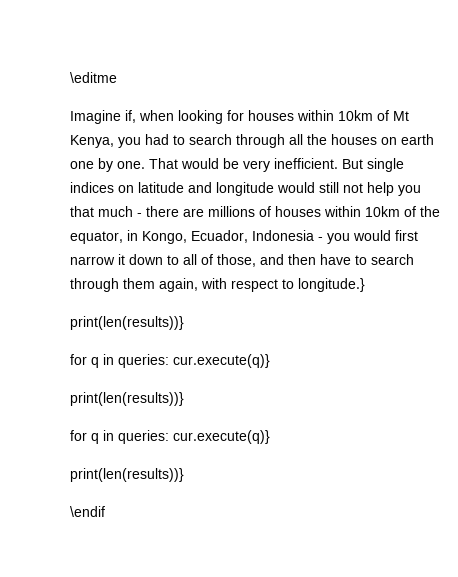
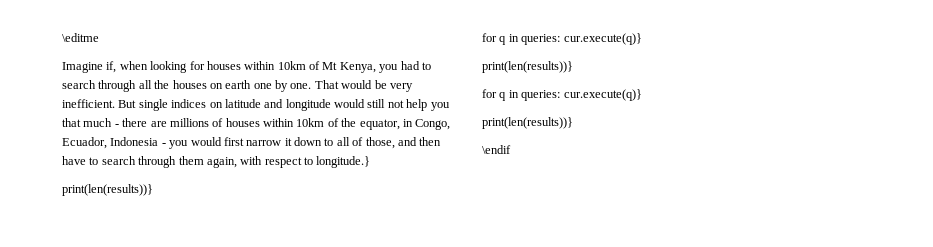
- But single indices on latitude and longitude would still not help you that much - there are millions of houses within 10km of the equator, in Kongo, Ecuador, Indonesia - you would first narrow it down to all of those, and then have to search through them again, with respect to longitude.}
+ But single indices on latitude and longitude would still not help you that much - there are millions of houses within 10km of the equator, in Congo, Ecuador, Indonesia - you would first narrow it down to all of those, and then have to search through them again, with respect to longitude.}

